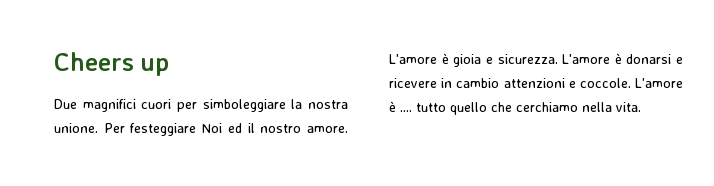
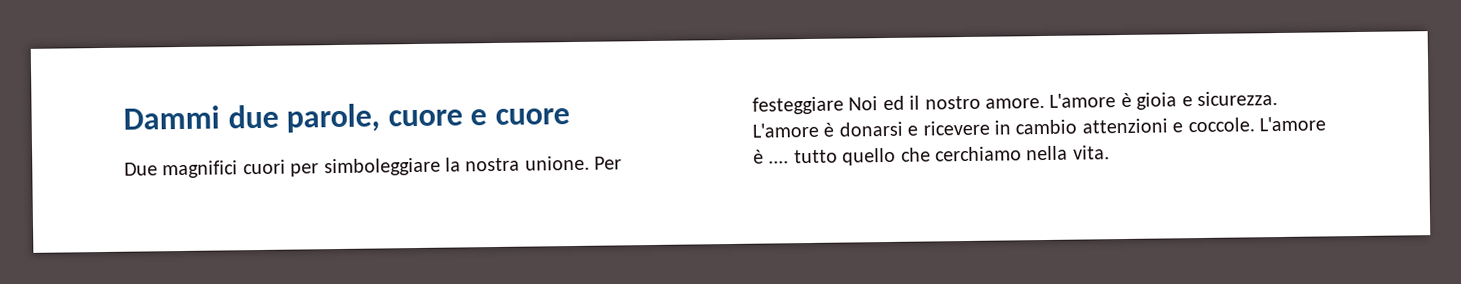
- Cheers up
+ Dammi due parole, cuore e cuore

